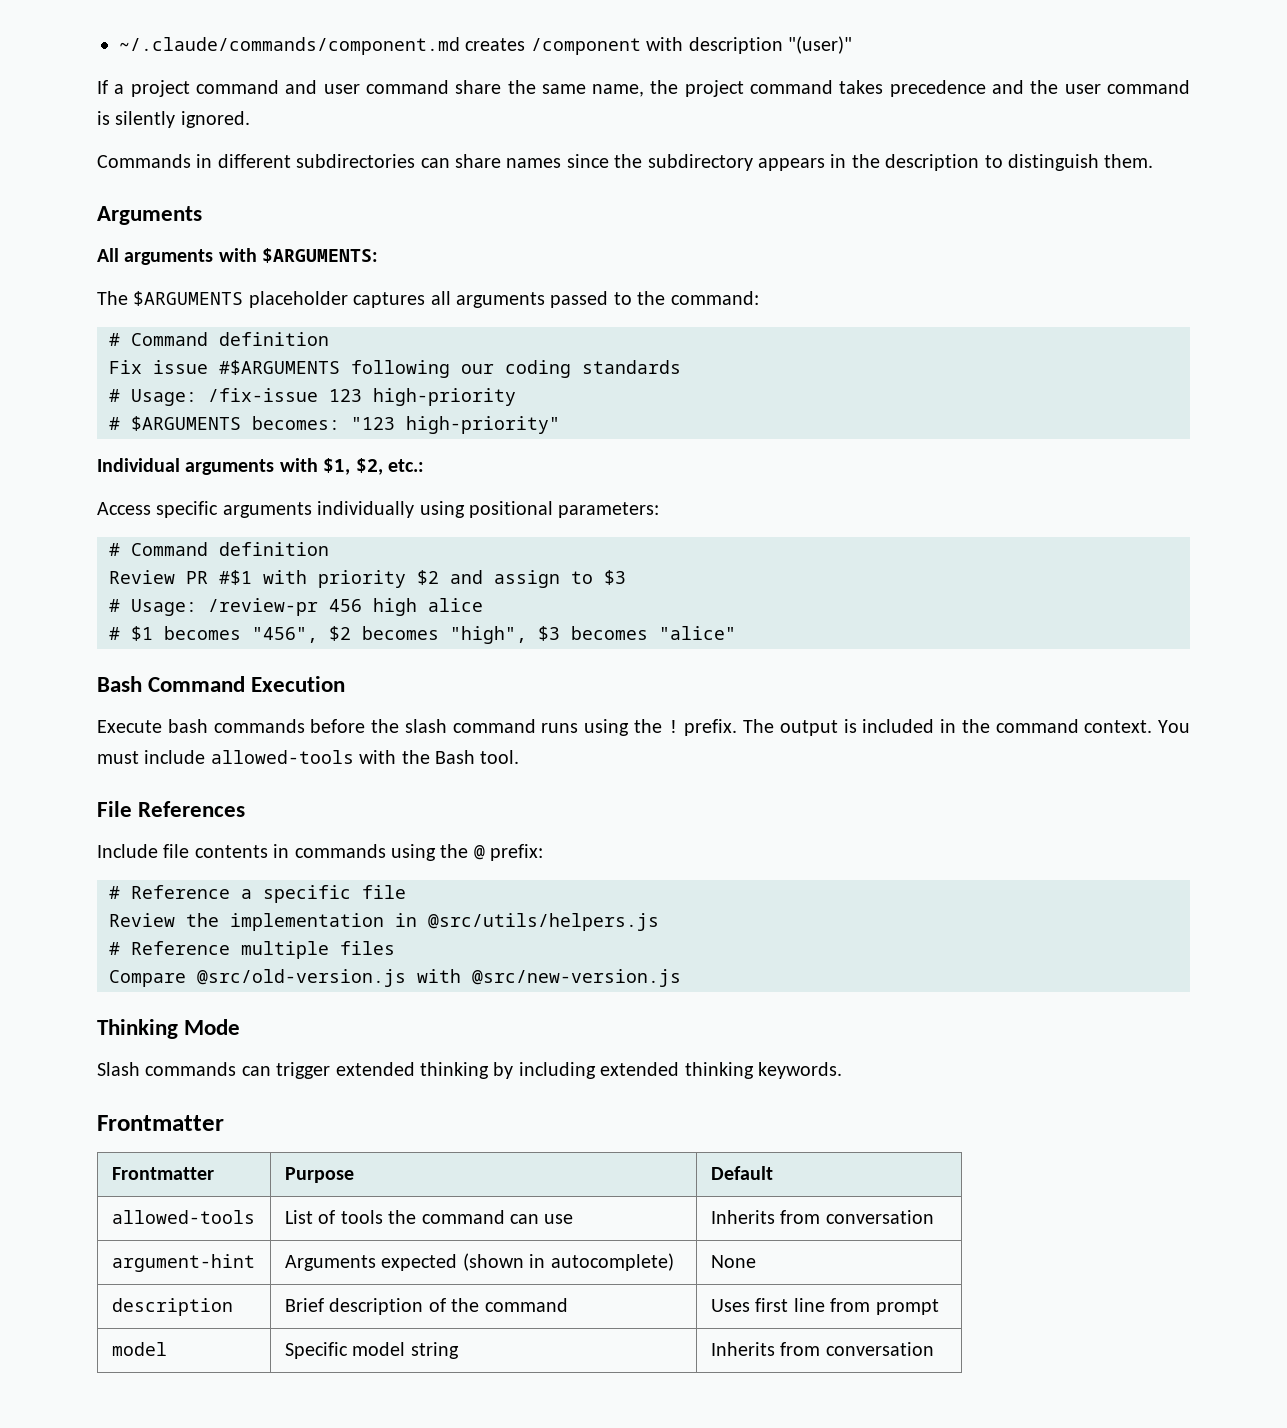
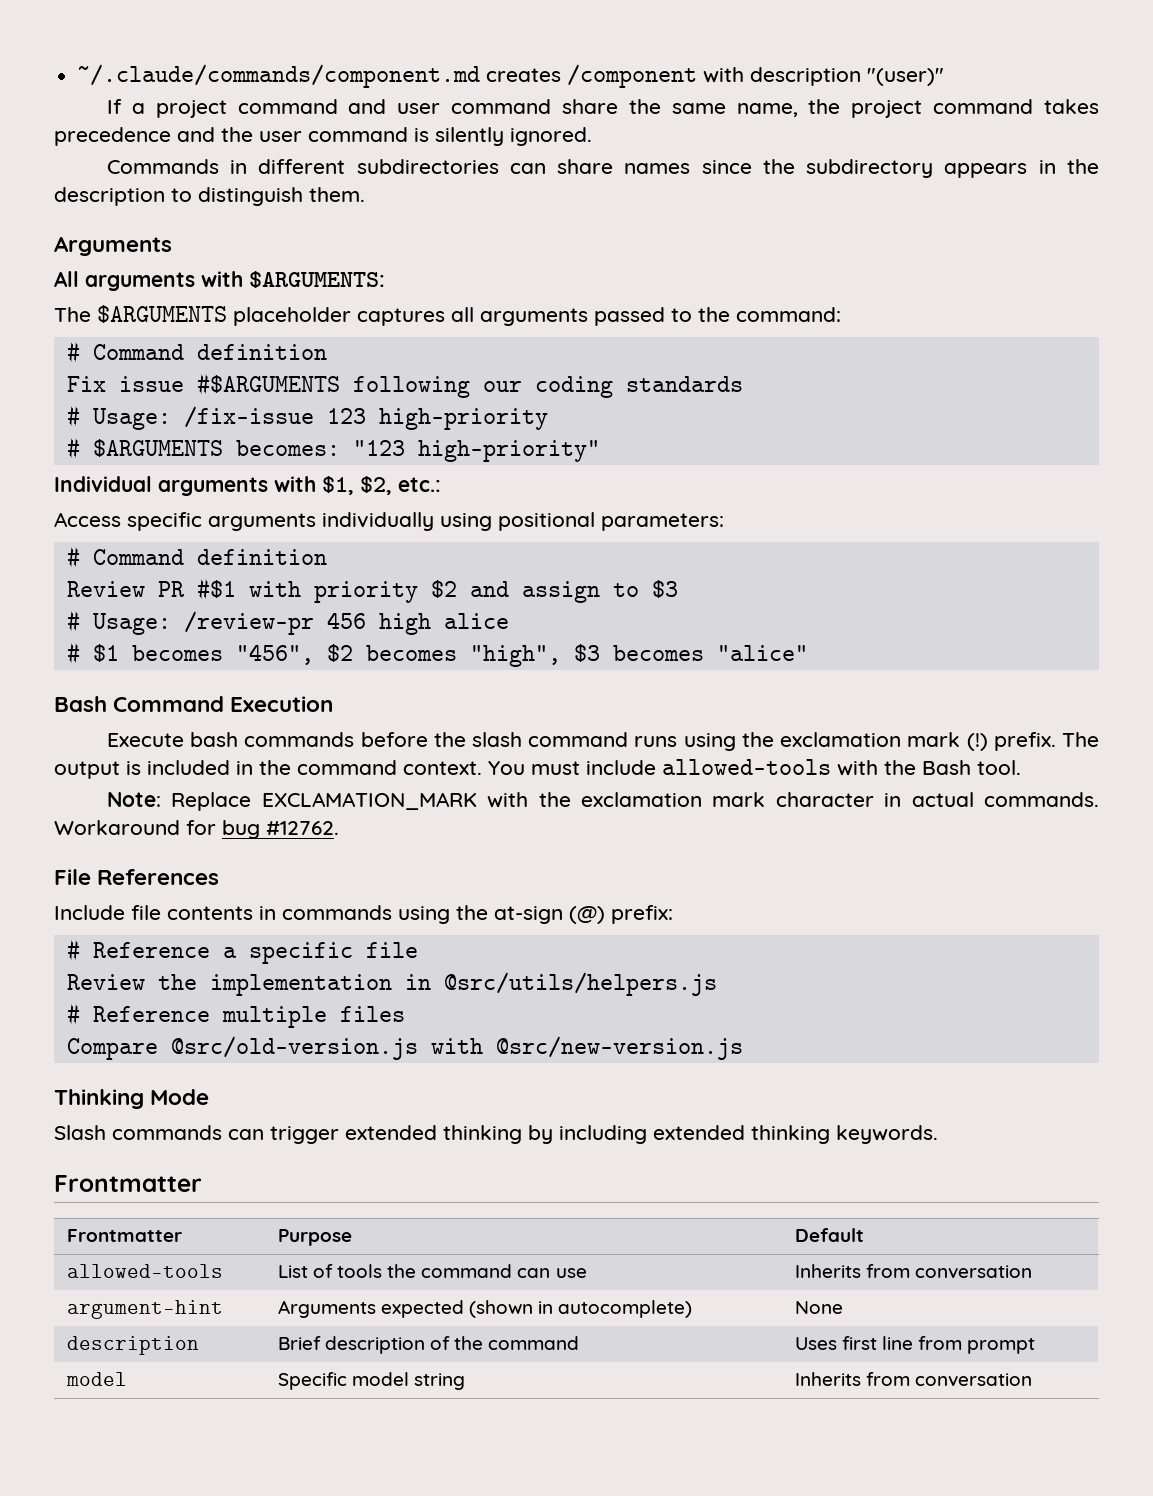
- Execute bash commands before the slash command runs using the ! prefix.
+ Execute bash commands before the slash command runs using the exclamation mark (!) prefix.
+ Note: Replace EXCLAMATION_MARK with the exclamation mark character in actual commands. Workaround for bug #12762.
- Include file contents in commands using the @ prefix:
+ Include file contents in commands using the at-sign (@) prefix:

